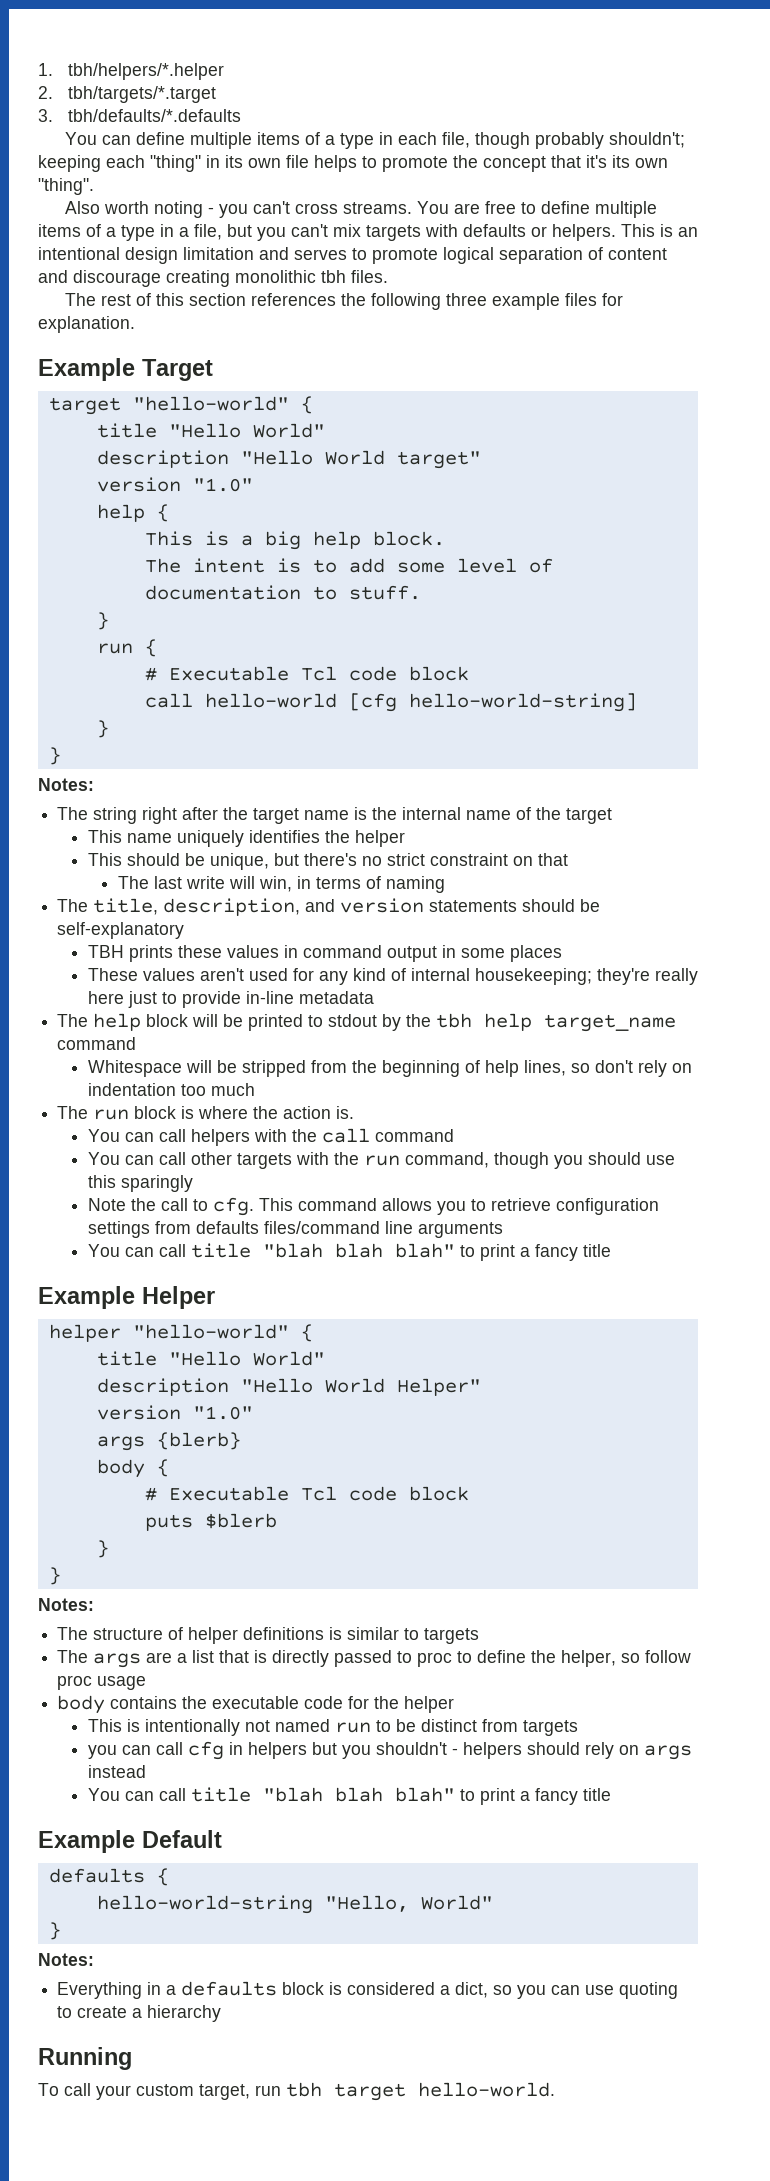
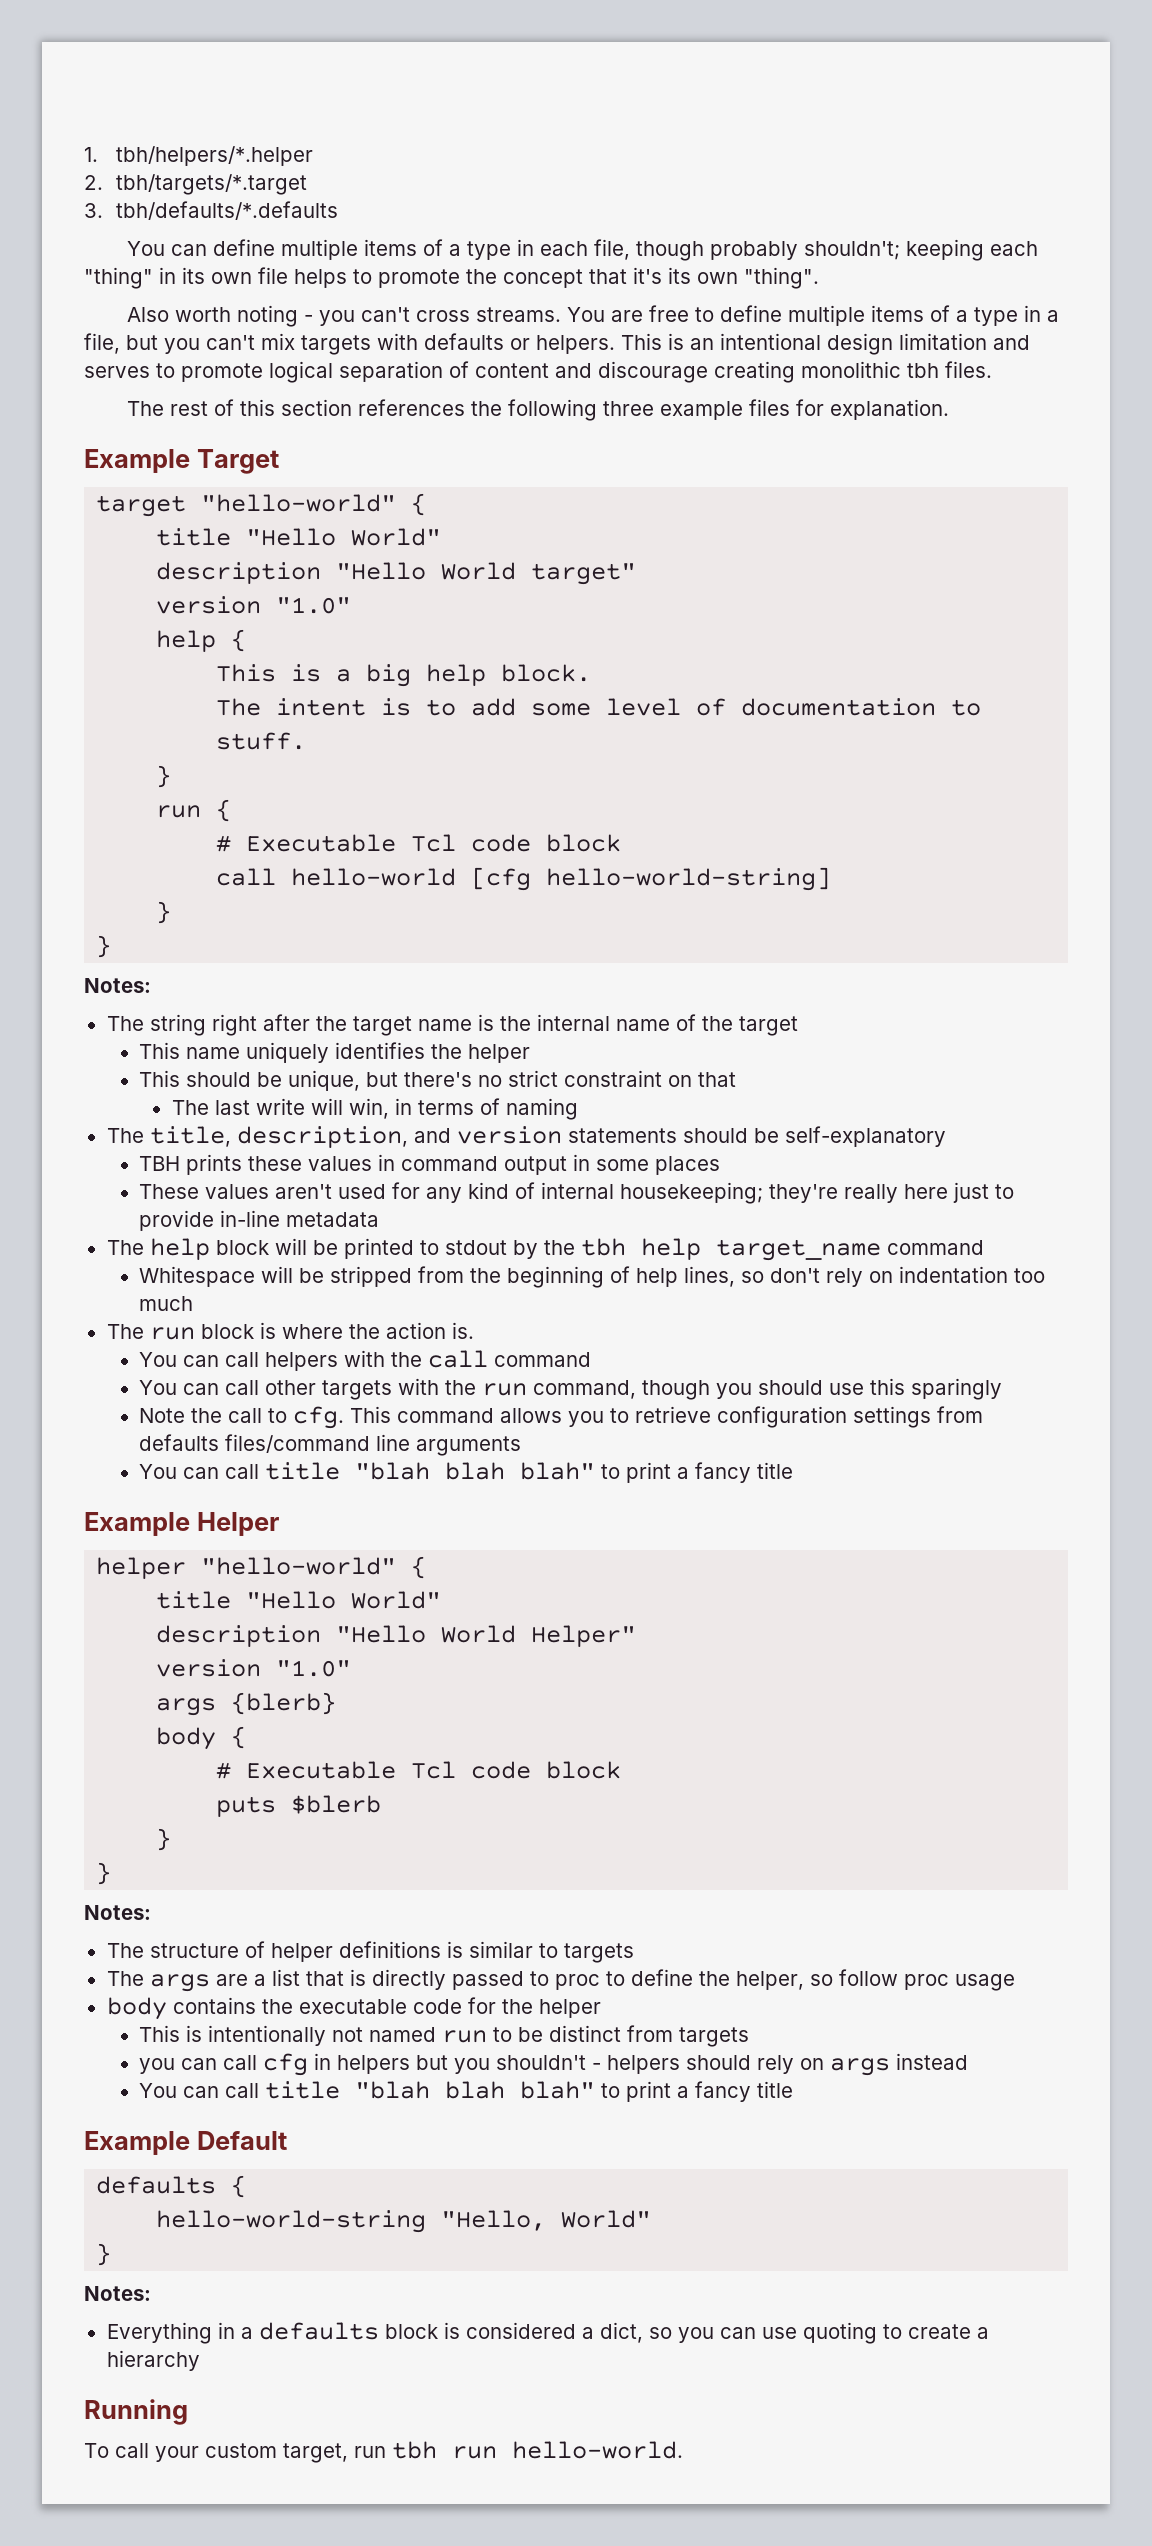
- To call your custom target, run tbh target hello-world.
+ To call your custom target, run tbh run hello-world.

